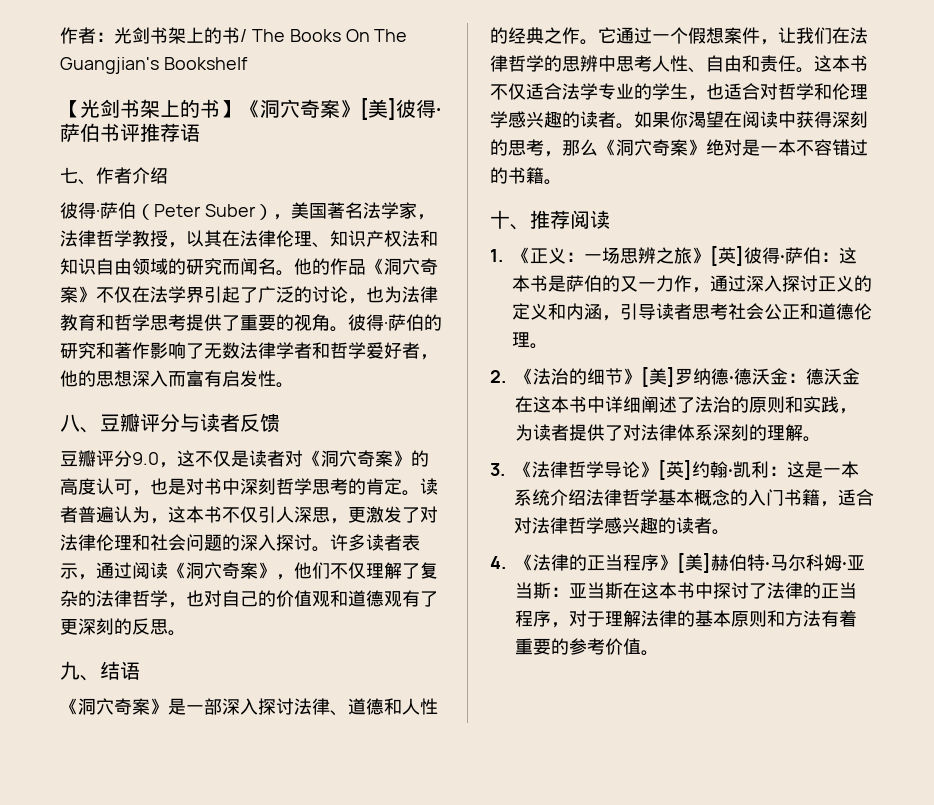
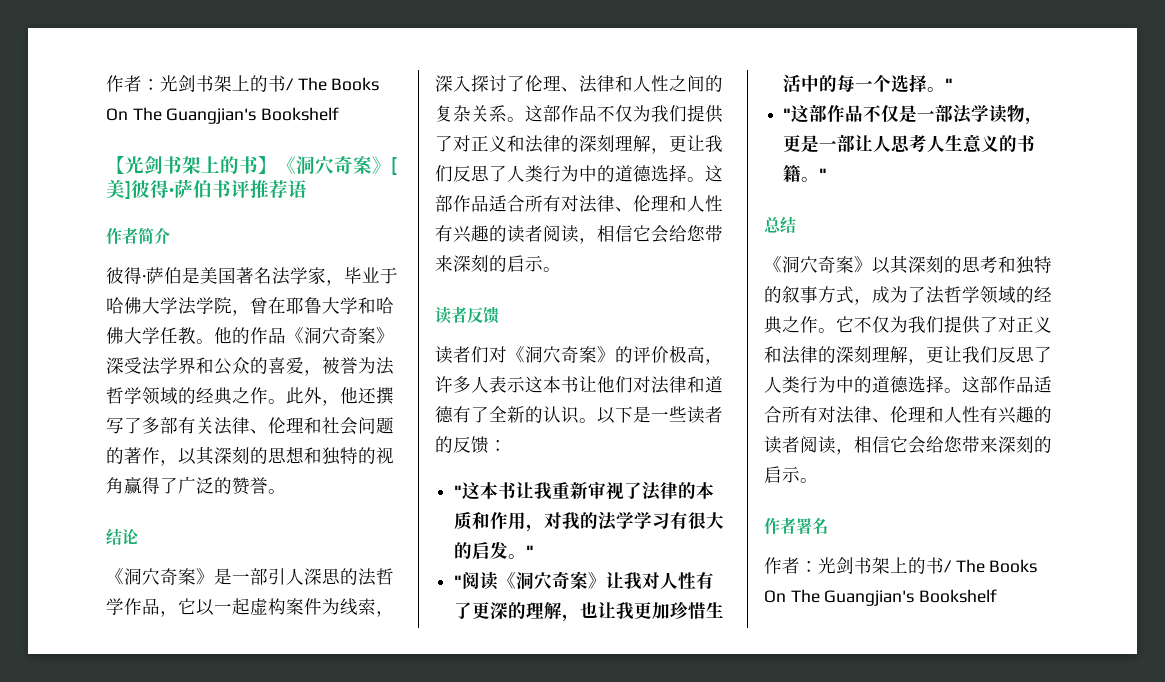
- 七、作者介绍
- 彼得·萨伯（Peter Suber），美国著名法学家，法律哲学教授，以其在法律伦理、知识产权法和知识自由领域的研究而闻名。
+ 作者简介
+ 彼得·萨伯是美国著名法学家，毕业于哈佛大学法学院，曾在耶鲁大学和哈佛大学任教。
- 他的作品《洞穴奇案》不仅在法学界引起了广泛的讨论，也为法律教育和哲学思考提供了重要的视角。彼得·萨伯的研究和著作影响了无数法律学者和哲学爱好者，他的思想深入而富有启发性。
- 八、豆瓣评分与读者反馈
- 豆瓣评分9.0，这不仅是读者对《洞穴奇案》的高度认可，也是对书中深刻哲学思考的肯定。读者普遍认为，这本书不仅引人深思，更激发了对法律伦理和社会问题的深入探讨。许多读者表示，通过阅读《洞穴奇案》，他们不仅理解了复杂的法律哲学，也对自己的价值观和道德观有了更深刻的反思。
- 九、结语
+ 他的作品《洞穴奇案》深受法学界和公众的喜爱，被誉为法哲学领域的经典之作。此外，他还撰写了多部有关法律、伦理和社会问题的著作，以其深刻的思想和独特的视角赢得了广泛的赞誉。
+ 结论
- 《洞穴奇案》是一部深入探讨法律、道德和人性的经典之作。它通过一个假想案件，让我们在法律哲学的思辨中思考人性、自由和责任。这本书不仅适合法学专业的学生，也适合对哲学和伦理学感兴趣的读者。如果你渴望在阅读中获得深刻的思考，那么《洞穴奇案》绝对是一本不容错过的书籍。
- 十、推荐阅读
- 1.《正义：一场思辨之旅》[英]彼得·萨伯：这本书是萨伯的又一力作，通过深入探讨正义的定义和内涵，引导读者思考社会公正和道德伦理。
- 2.《法治的细节》[美]罗纳德·德沃金：德沃金在这本书中详细阐述了法治的原则和实践，为读者提供了对法律体系深刻的理解。
- 3.《法律哲学导论》[英]约翰·凯利：这是一本系统介绍法律哲学基本概念的入门书籍，适合对法律哲学感兴趣的读者。
- 4.《法律的正当程序》[美]赫伯特·马尔科姆·亚当斯：亚当斯在这本书中探讨了法律的正当程序，对于理解法律的基本原则和方法有着重要的参考价值。
+ 《洞穴奇案》是一部引人深思的法哲学作品，它以一起虚构案件为线索，深入探讨了伦理、法律和人性之间的复杂关系。这部作品不仅为我们提供了对正义和法律的深刻理解，更让我们反思了人类行为中的道德选择。这部作品适合所有对法律、伦理和人性有兴趣的读者阅读，相信它会给您带来深刻的启示。
+ 读者反馈
+ 读者们对《洞穴奇案》的评价极高，许多人表示这本书让他们对法律和道德有了全新的认识。以下是一些读者的反馈：
+ "这本书让我重新审视了法律的本质和作用，对我的法学学习有很大的启发。"
+ "阅读《洞穴奇案》让我对人性有了更深的理解，也让我更加珍惜生活中的每一个选择。"
+ "这部作品不仅是一部法学读物，更是一部让人思考人生意义的书籍。"
+ 总结
+ 《洞穴奇案》以其深刻的思考和独特的叙事方式，成为了法哲学领域的经典之作。它不仅为我们提供了对正义和法律的深刻理解，更让我们反思了人类行为中的道德选择。这部作品适合所有对法律、伦理和人性有兴趣的读者阅读，相信它会给您带来深刻的启示。
+ 作者署名
+ 作者：光剑书架上的书/ The Books On The Guangjian's Bookshelf

